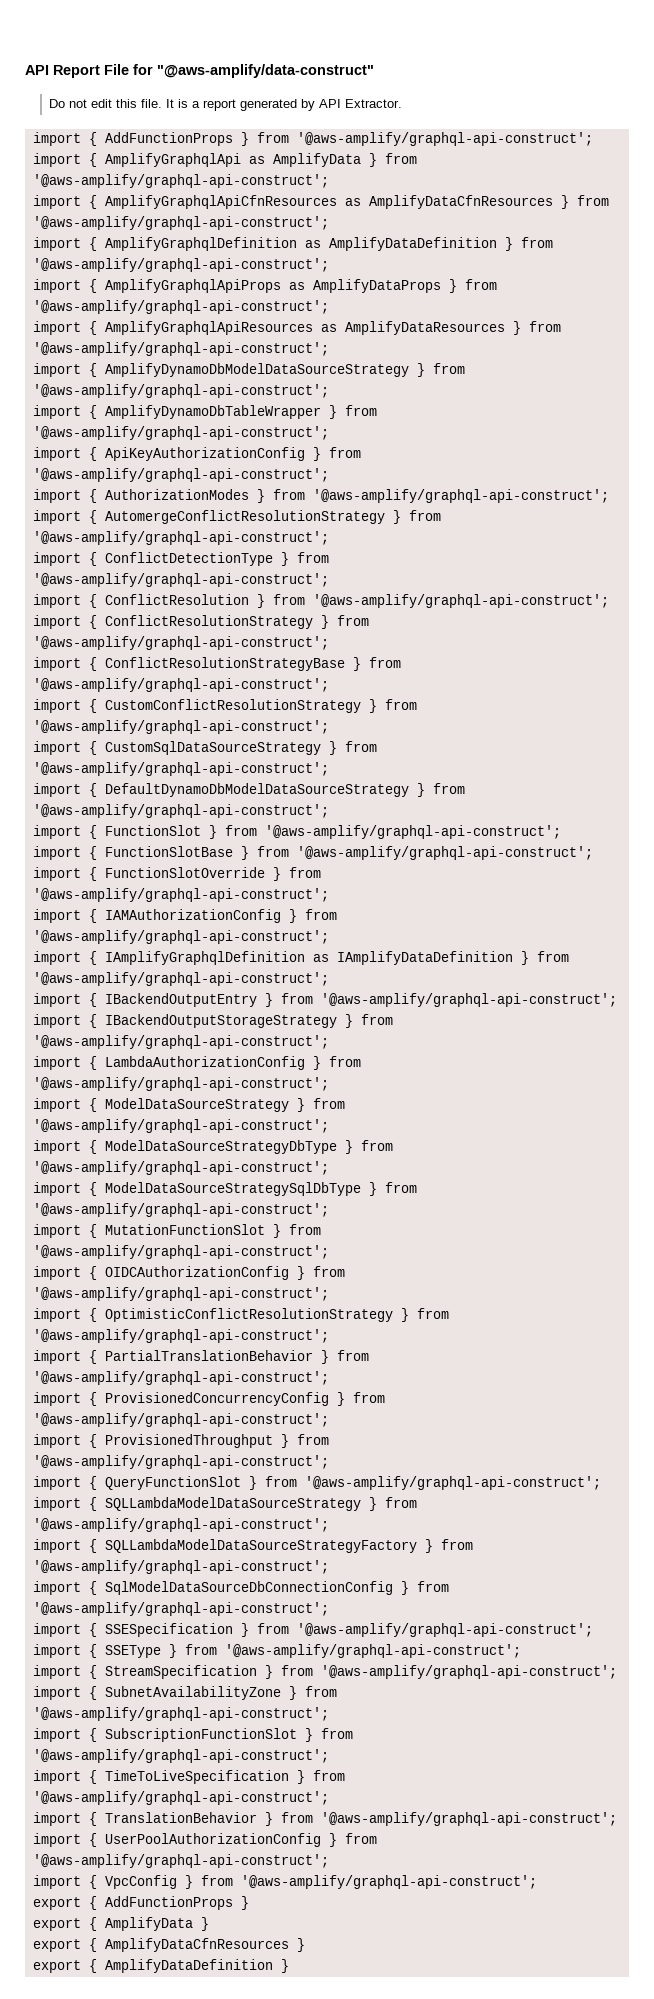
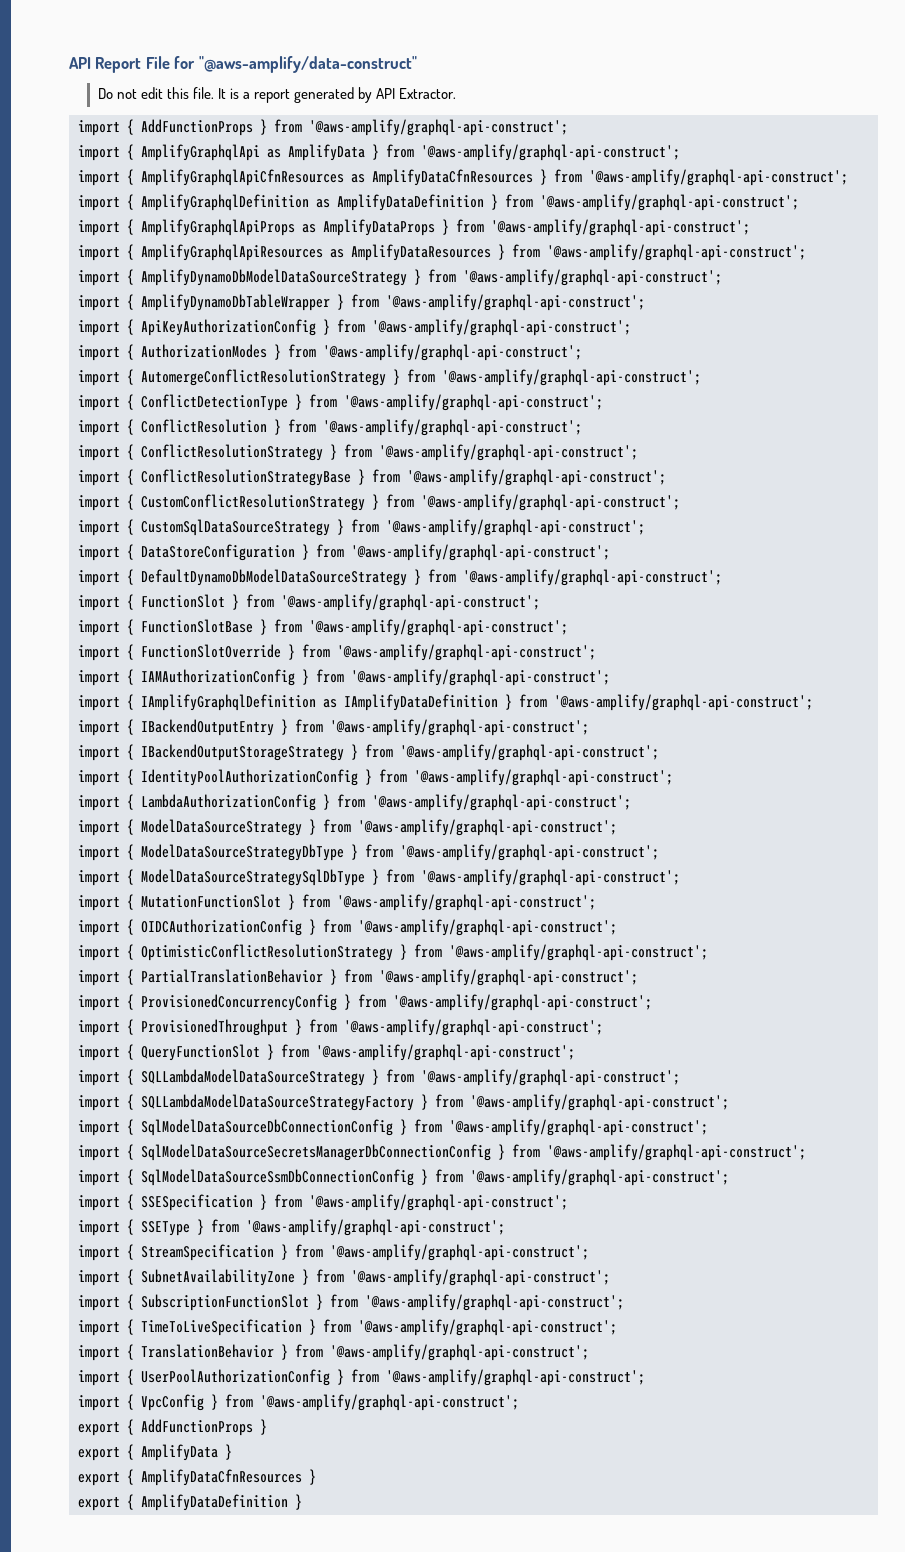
+ import { DataStoreConfiguration } from '@aws-amplify/graphql-api-construct';
+ import { IdentityPoolAuthorizationConfig } from '@aws-amplify/graphql-api-construct';
+ import { SqlModelDataSourceSecretsManagerDbConnectionConfig } from '@aws-amplify/graphql-api-construct';
+ import { SqlModelDataSourceSsmDbConnectionConfig } from '@aws-amplify/graphql-api-construct';

